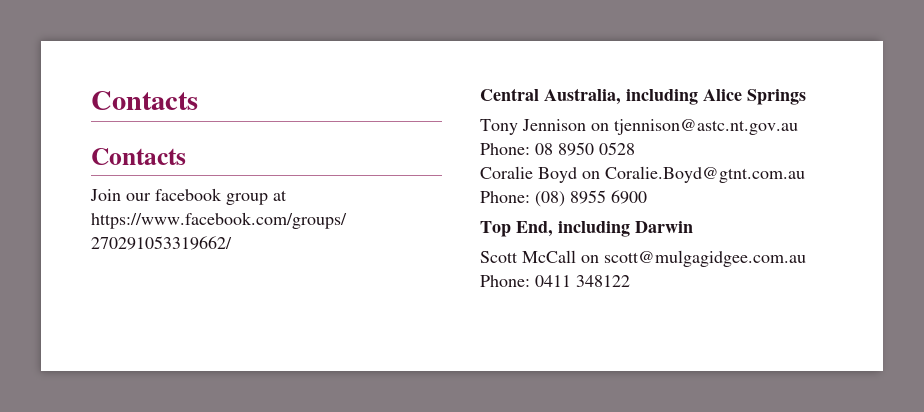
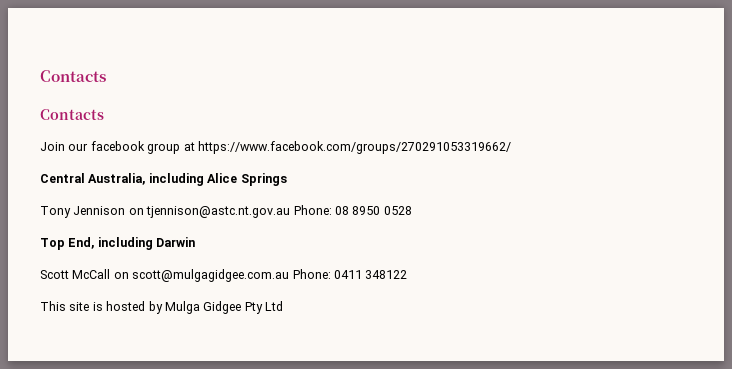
- Coralie Boyd on Coralie.Boyd@gtnt.com.au Phone: (08) 8955 6900
+ This site is hosted by Mulga Gidgee Pty Ltd

